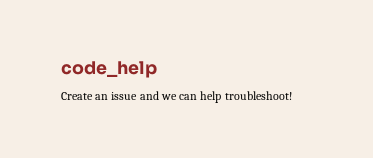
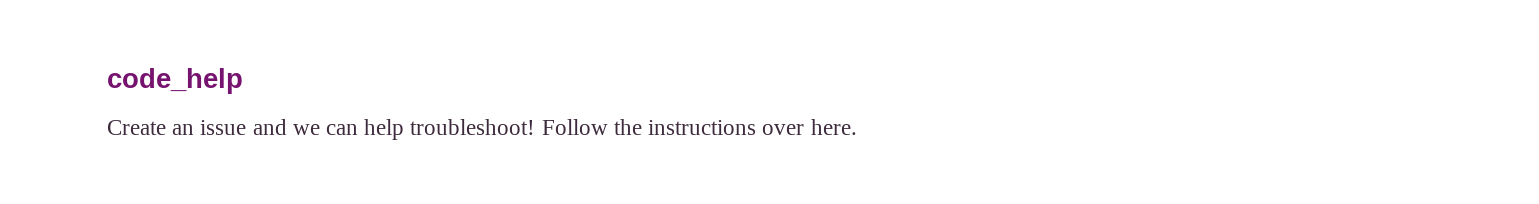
+ Follow the instructions over here.

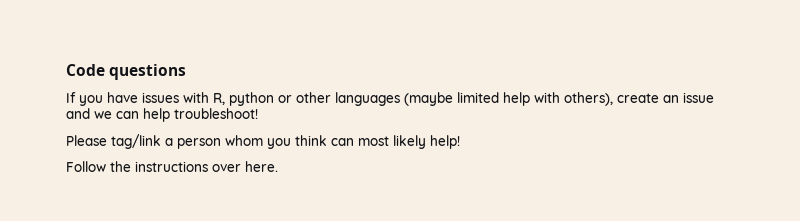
- code_help
- Create an issue and we can help troubleshoot! Follow the instructions over here.
+ Code questions
+ If you have issues with R, python or other languages (maybe limited help with others), create an issue and we can help troubleshoot!
+ Please tag/link a person whom you think can most likely help!
+ Follow the instructions over here.

